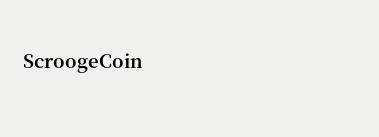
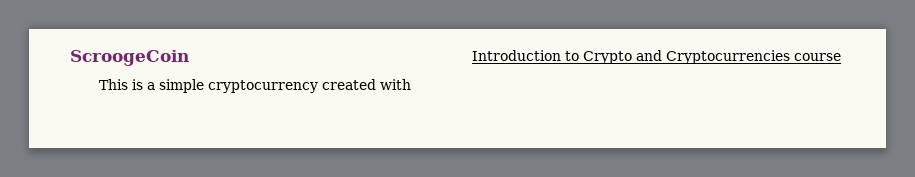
+ This is a simple cryptocurrency created with Introduction to Crypto and Cryptocurrencies course

